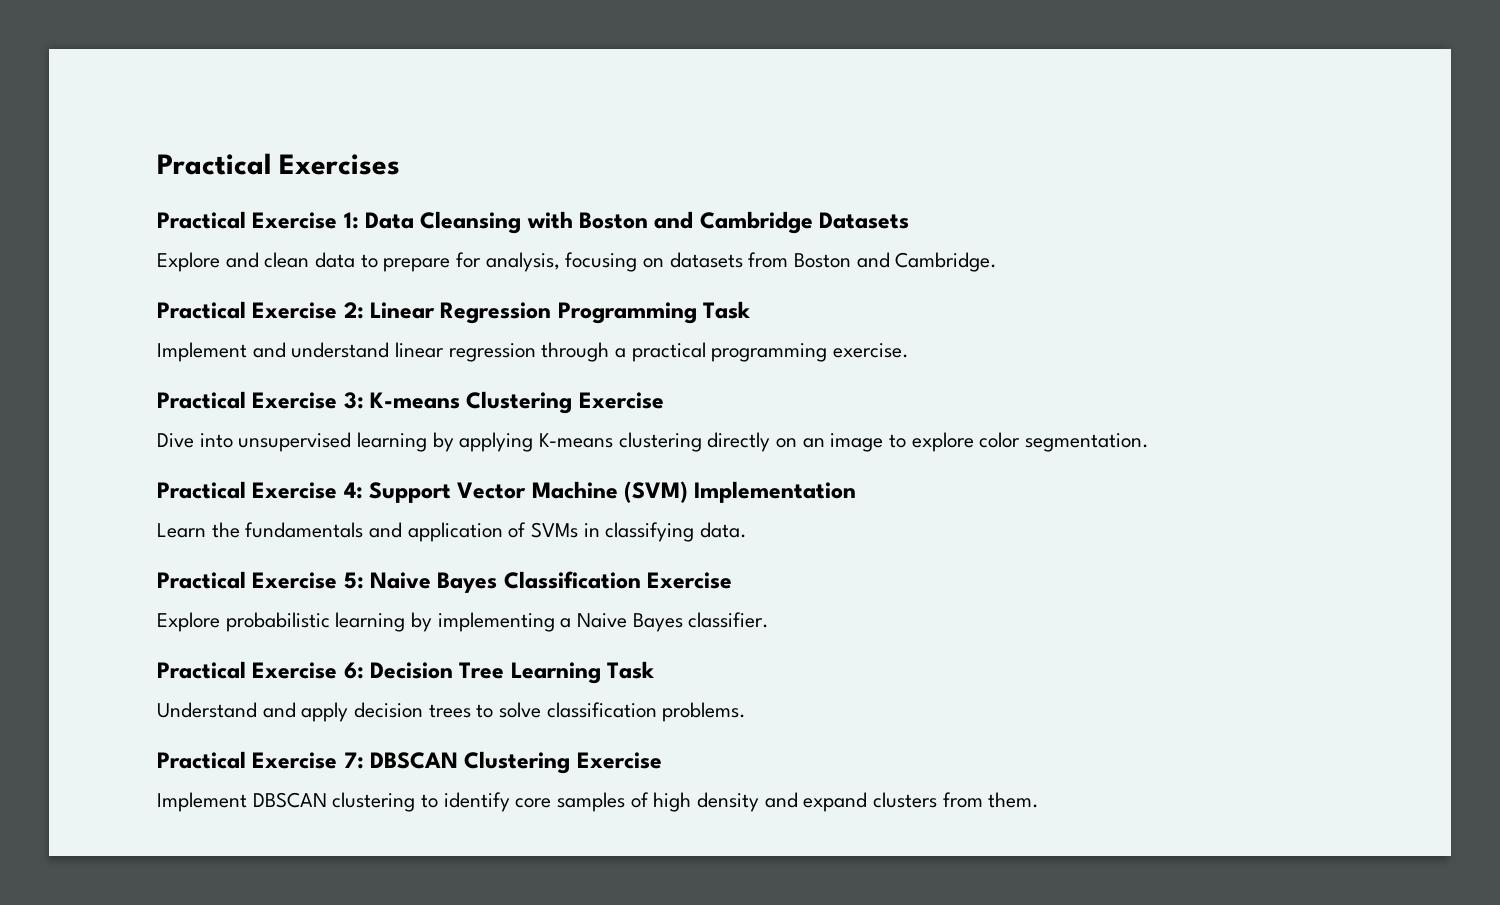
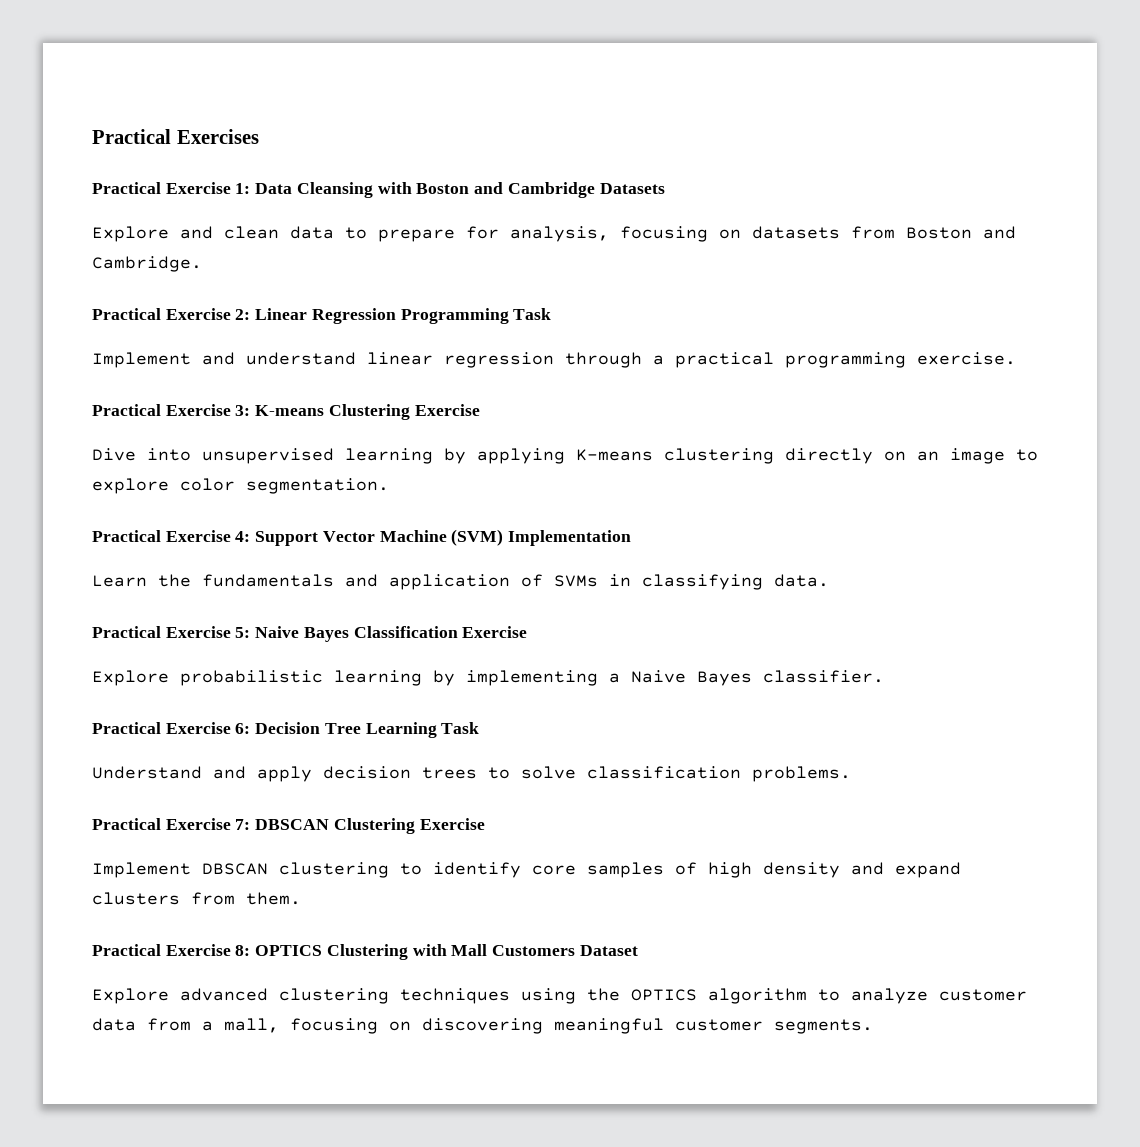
+ Practical Exercise 8: OPTICS Clustering with Mall Customers Dataset
+ Explore advanced clustering techniques using the OPTICS algorithm to analyze customer data from a mall, focusing on discovering meaningful customer segments.

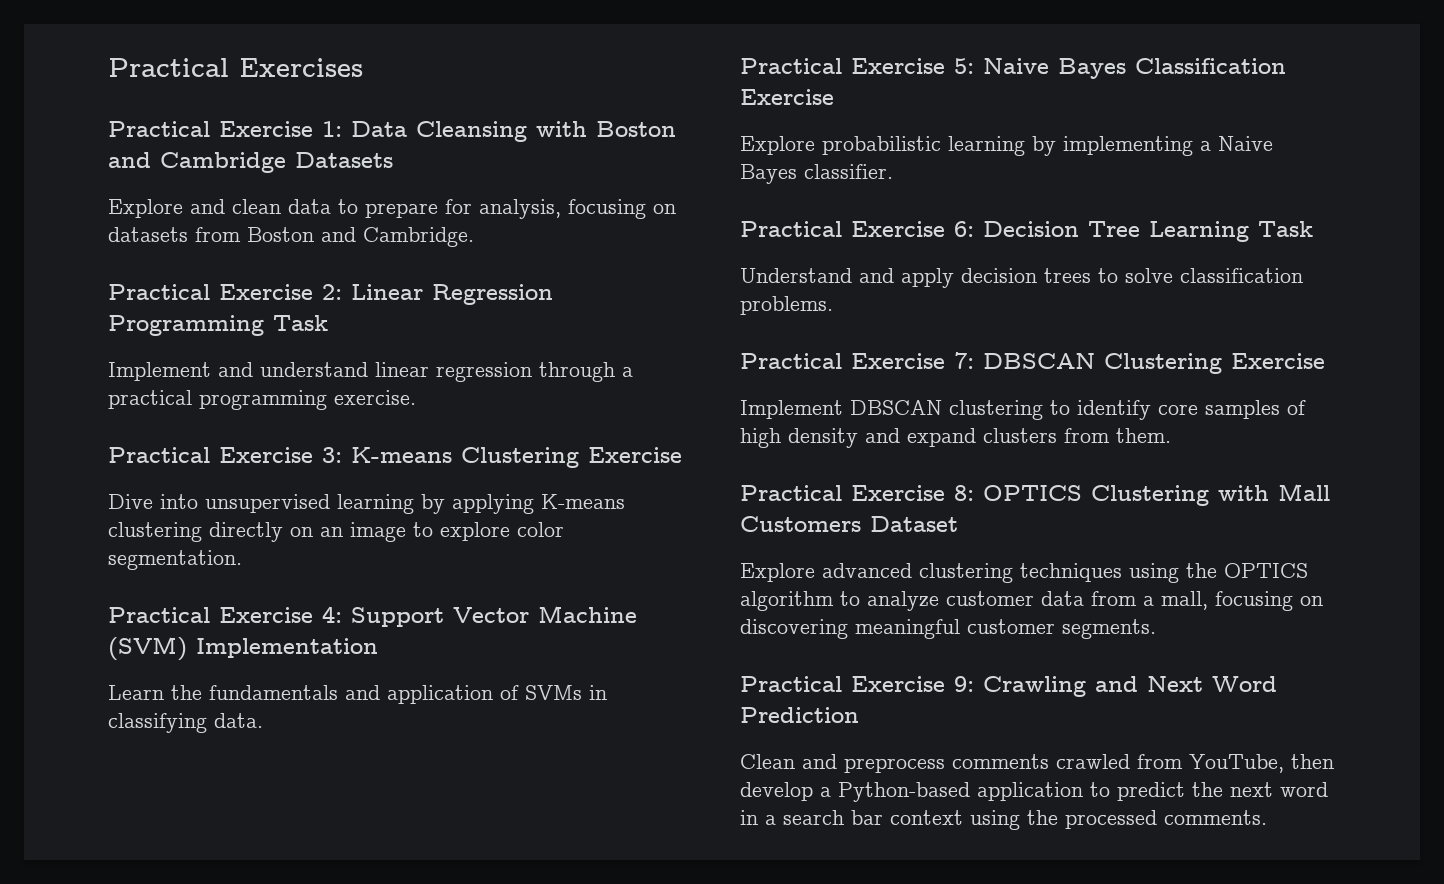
+ Practical Exercise 9: Crawling and Next Word Prediction
+ Clean and preprocess comments crawled from YouTube, then develop a Python-based application to predict the next word in a search bar context using the processed comments.

